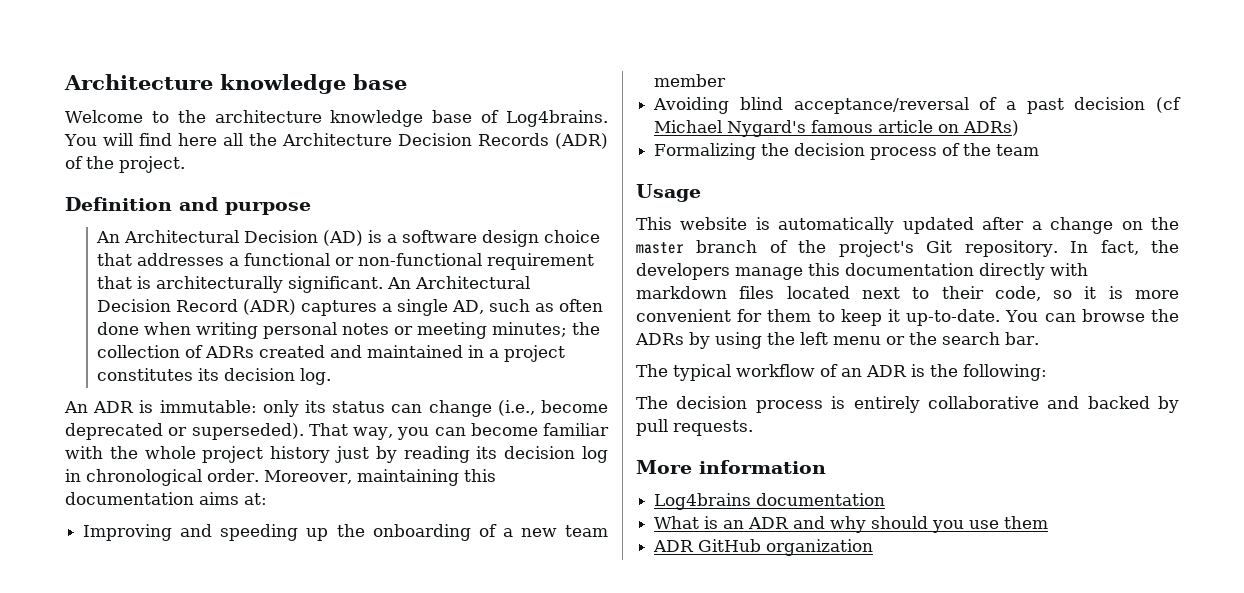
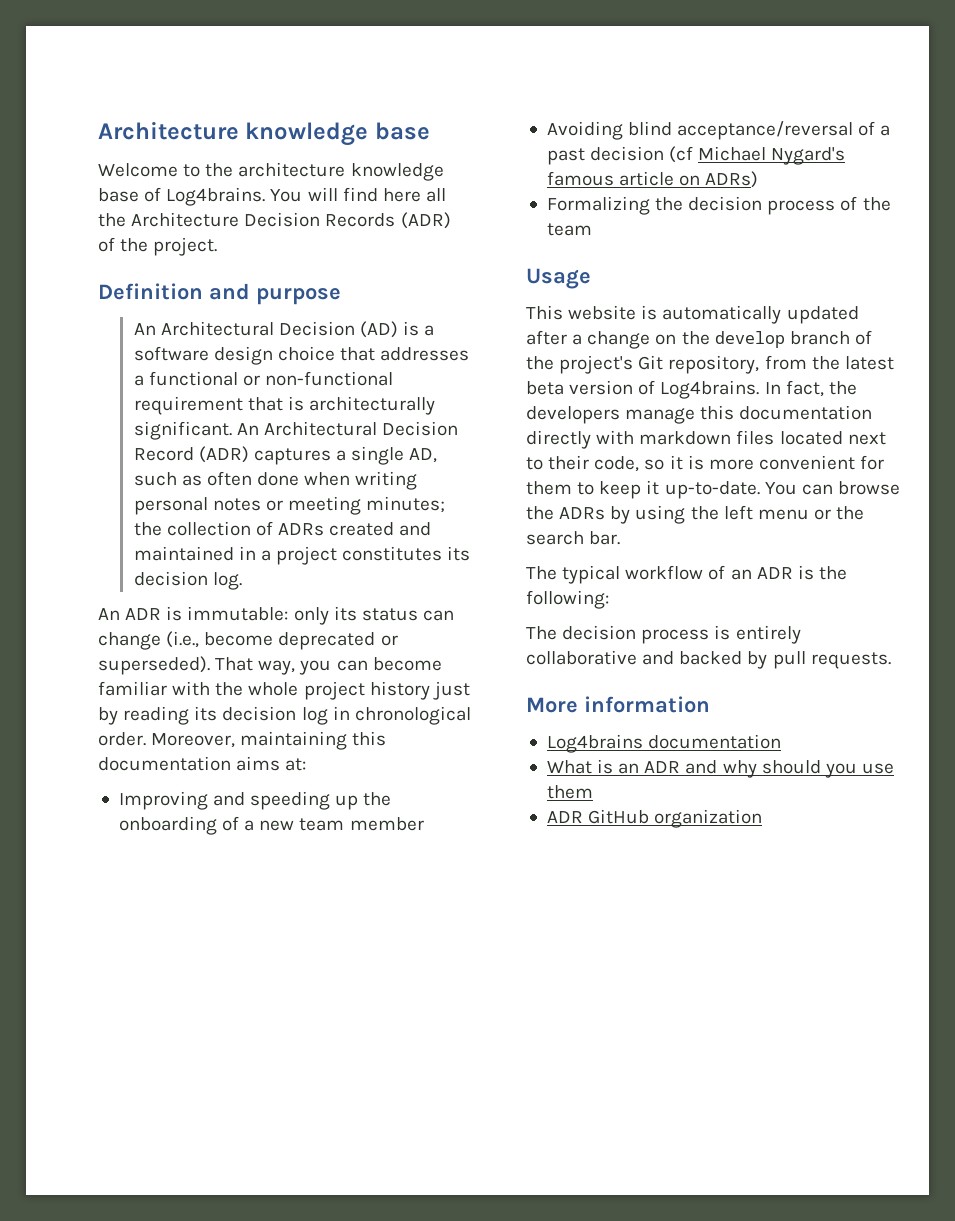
- This website is automatically updated after a change on the master branch of the project's Git repository.
+ This website is automatically updated after a change on the develop branch of the project's Git repository, from the latest beta version of Log4brains.

